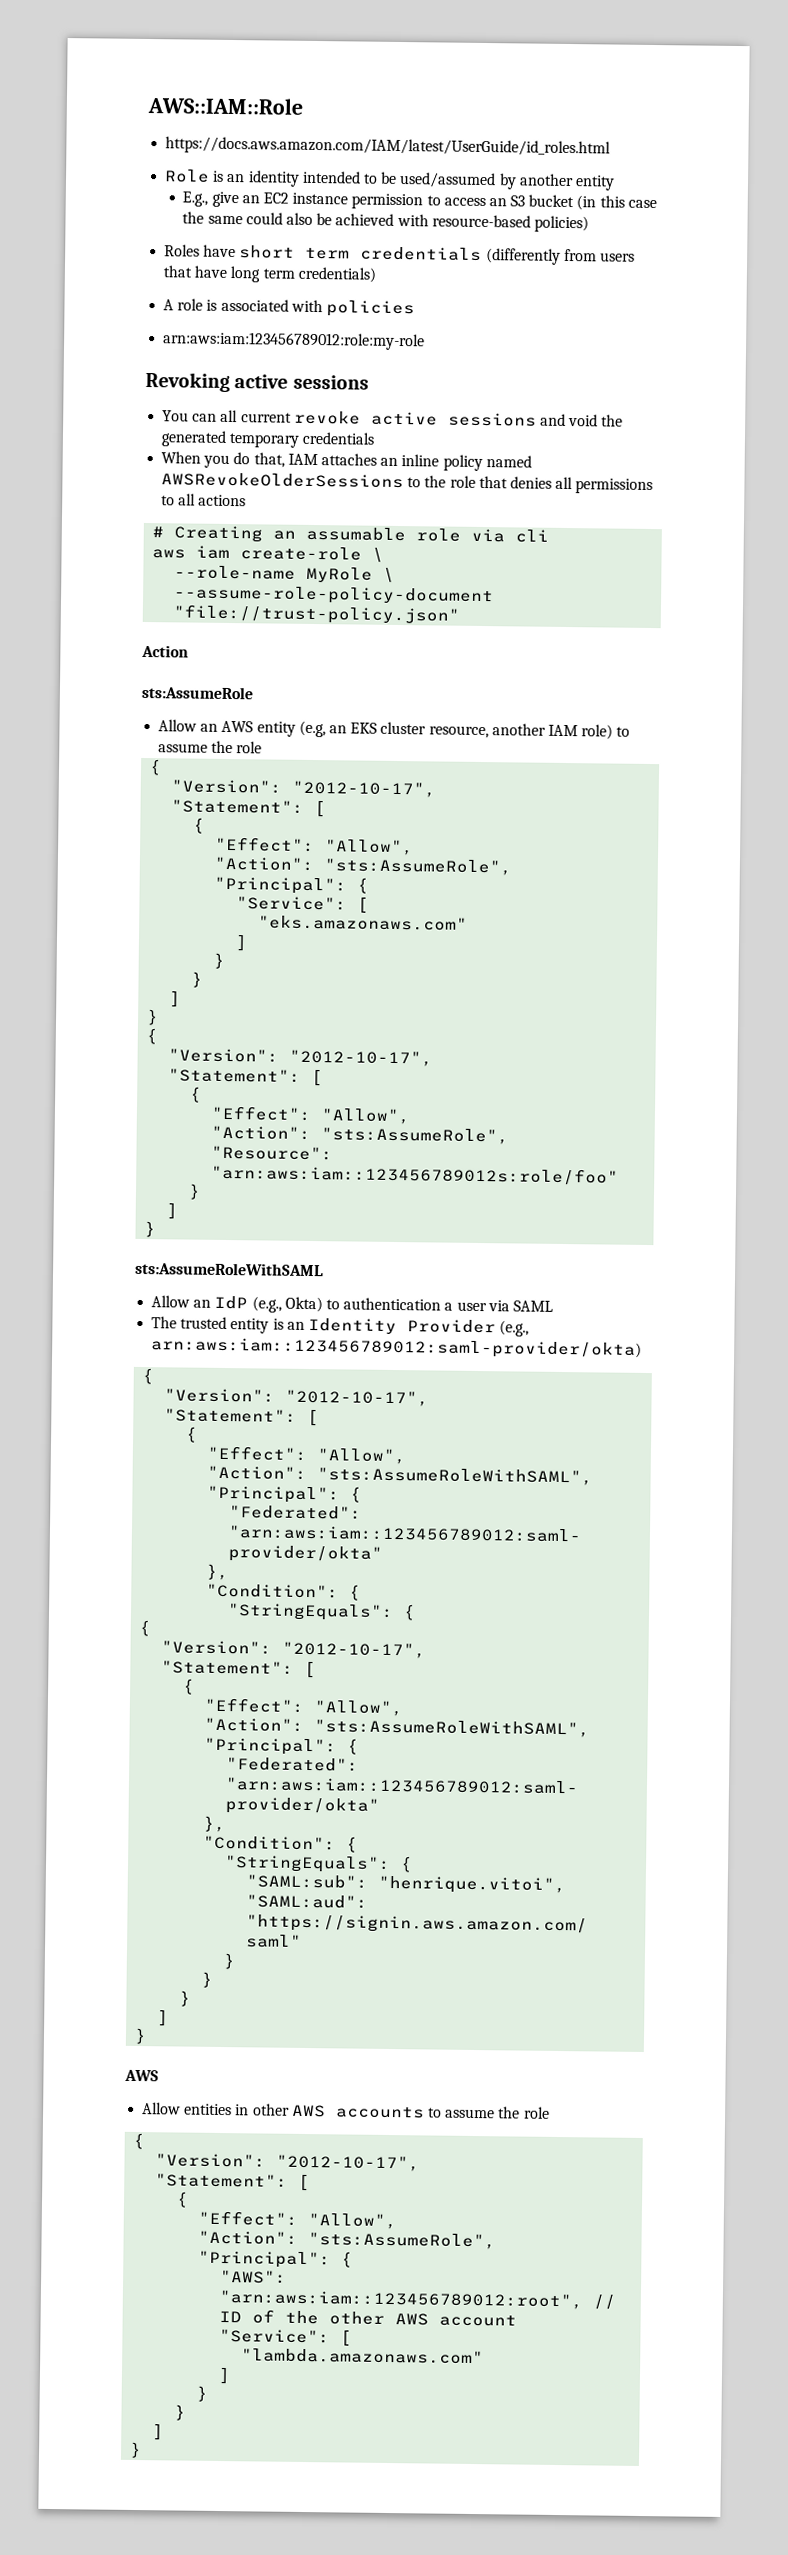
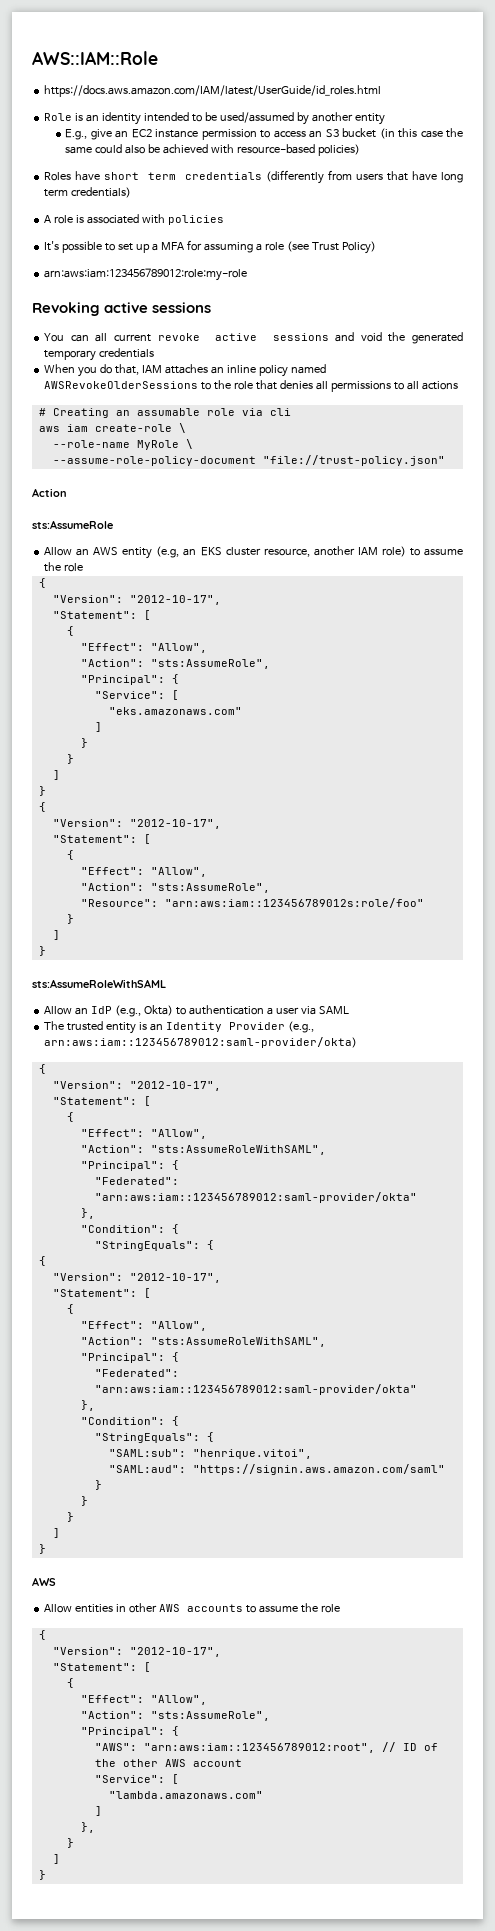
+ It's possible to set up a MFA for assuming a role (see Trust Policy)
  "lambda.amazonaws.com"
  ]
- }
+ },

